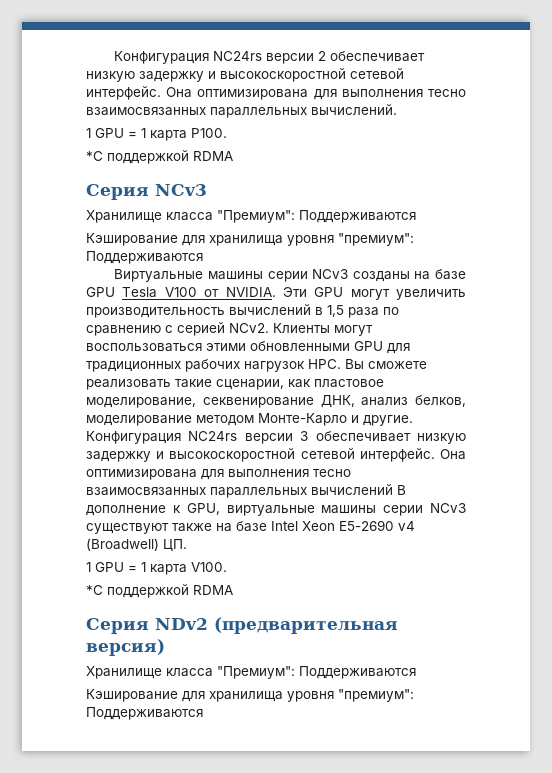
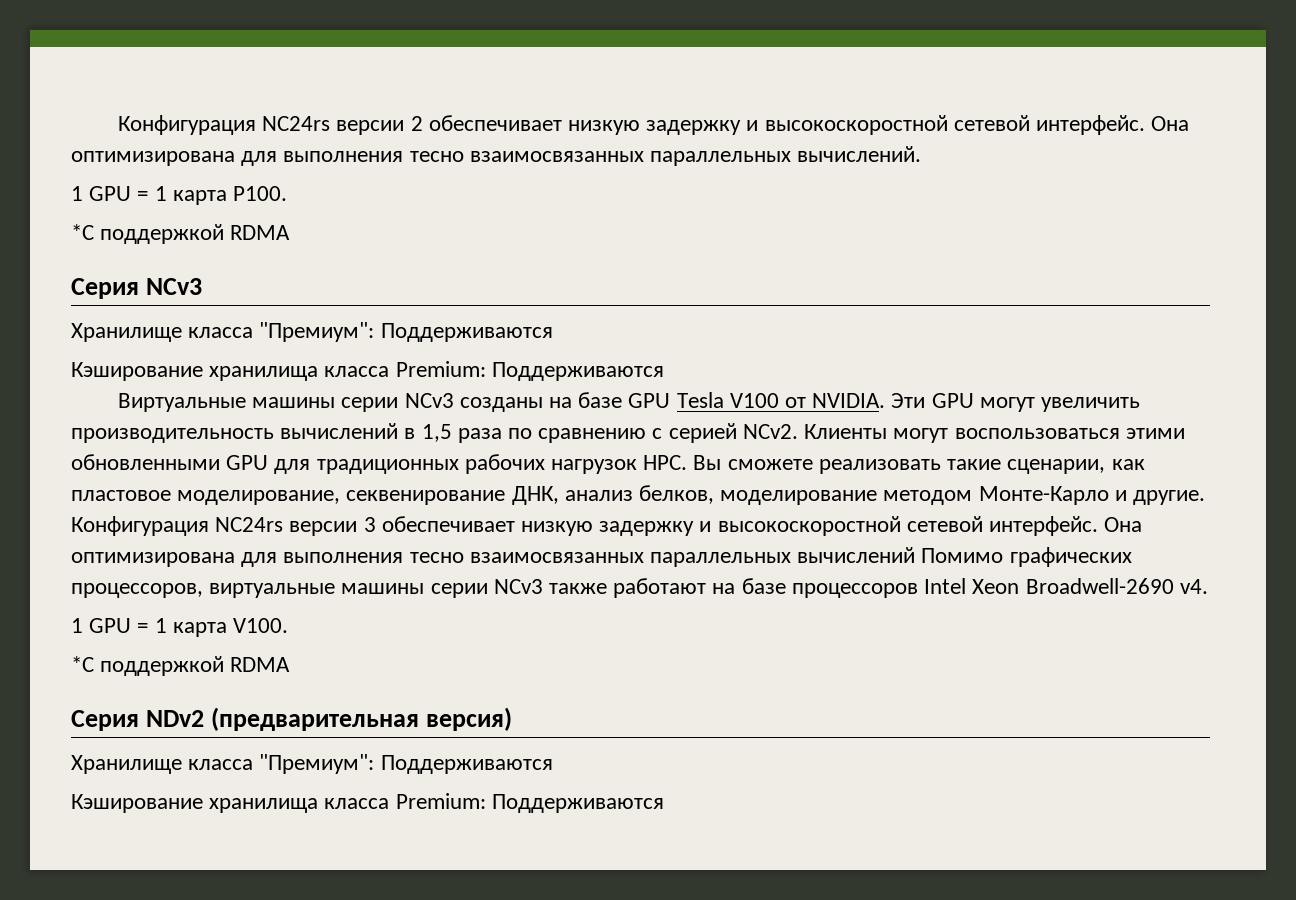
  Серия NCv3
  Хранилище класса "Премиум": Поддерживаются
- Кэширование для хранилища уровня "премиум": Поддерживаются
+ Кэширование хранилища класса Premium: Поддерживаются
- Она оптимизирована для выполнения тесно взаимосвязанных параллельных вычислений В дополнение к GPU, виртуальные машины серии NCv3 существуют также на базе Intel Xeon E5-2690 v4 (Broadwell) ЦП.
+ Она оптимизирована для выполнения тесно взаимосвязанных параллельных вычислений Помимо графических процессоров, виртуальные машины серии NCv3 также работают на базе процессоров Intel Xeon Broadwell-2690 v4.
  Серия NDv2 (предварительная версия)
  Хранилище класса "Премиум": Поддерживаются
- Кэширование для хранилища уровня "премиум": Поддерживаются
+ Кэширование хранилища класса Premium: Поддерживаются

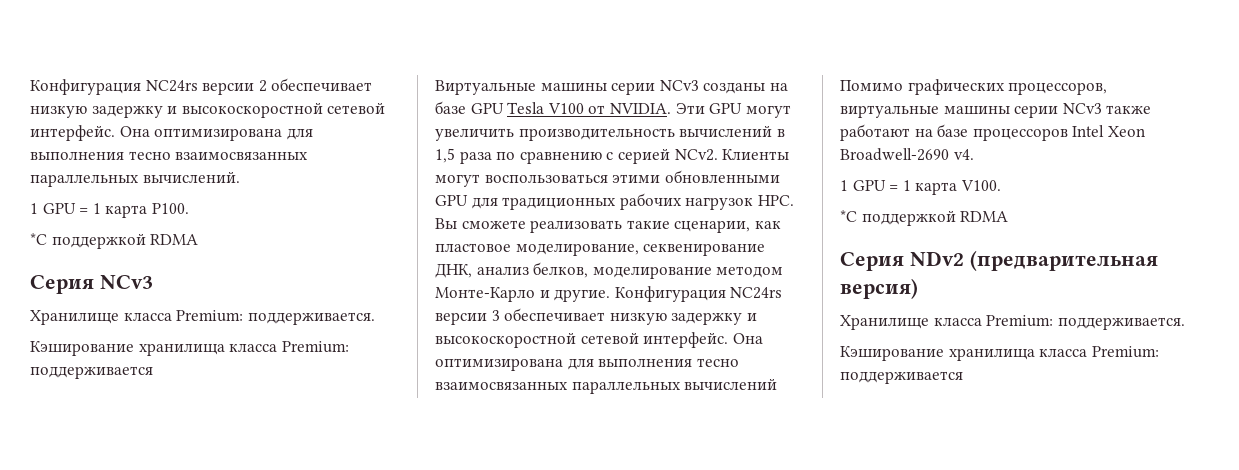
  Серия NCv3
- Хранилище класса "Премиум": Поддерживаются
- Кэширование хранилища класса Premium: Поддерживаются
+ Хранилище класса Premium: поддерживается.
+ Кэширование хранилища класса Premium: поддерживается
  Серия NDv2 (предварительная версия)
- Хранилище класса "Премиум": Поддерживаются
- Кэширование хранилища класса Premium: Поддерживаются
+ Хранилище класса Premium: поддерживается.
+ Кэширование хранилища класса Premium: поддерживается

